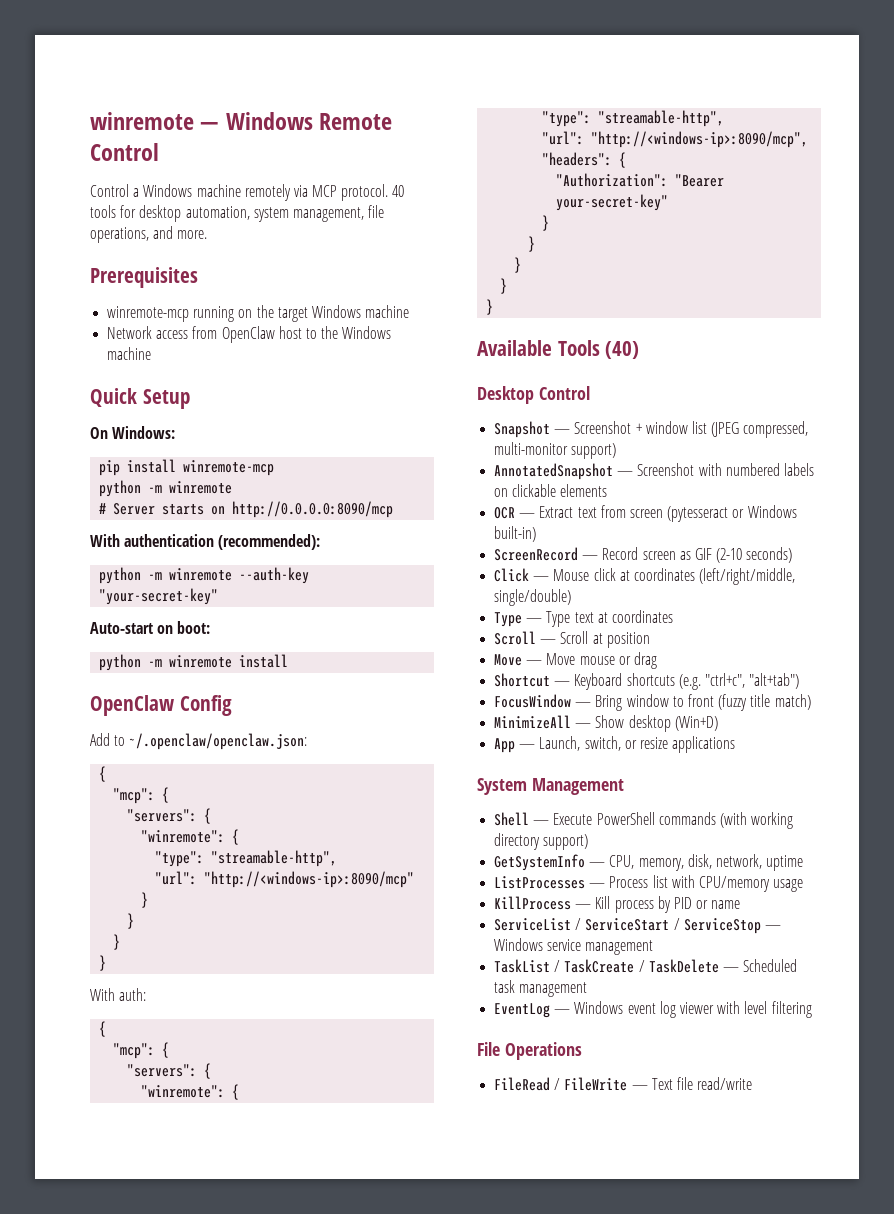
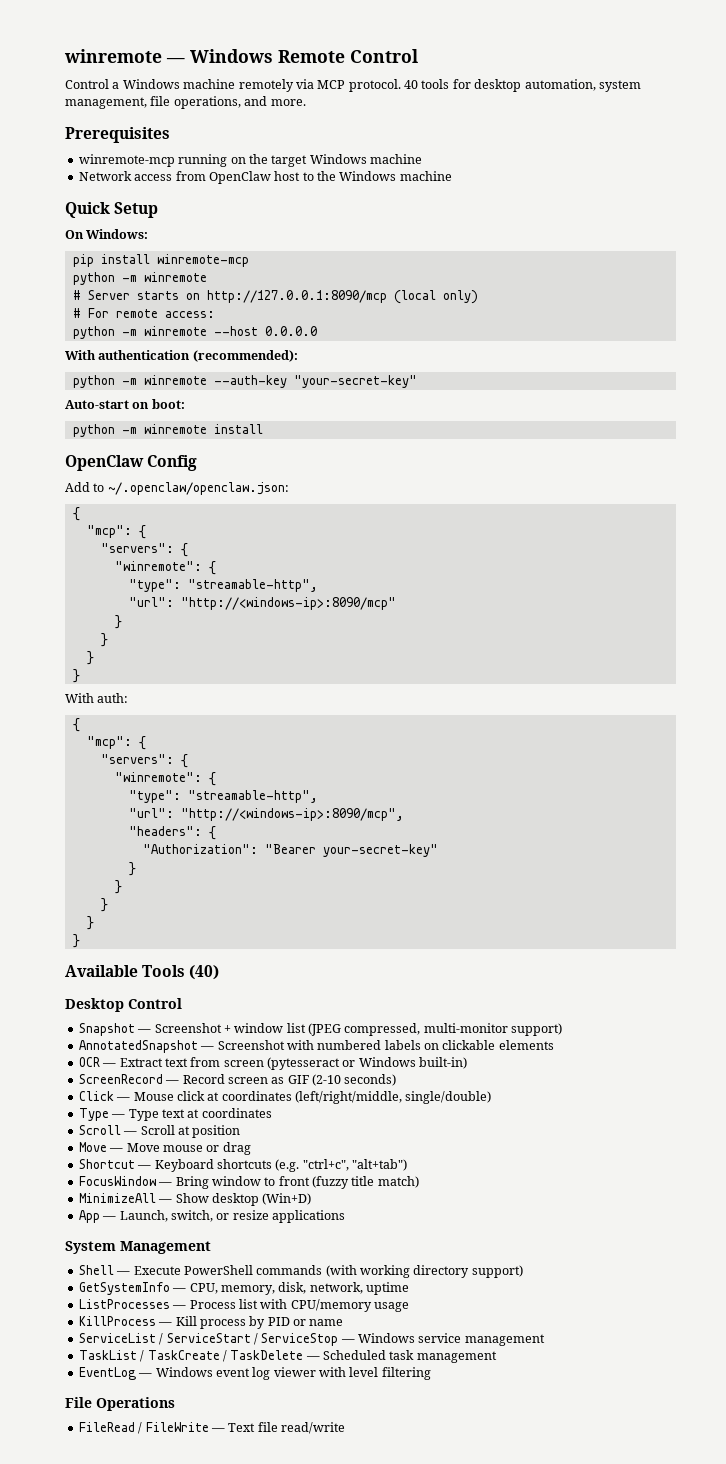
- # Server starts on http://0.0.0.0:8090/mcp
+ # Server starts on http://127.0.0.1:8090/mcp (local only)
+ # For remote access:
+ python -m winremote --host 0.0.0.0

